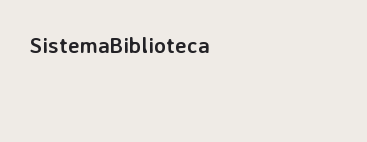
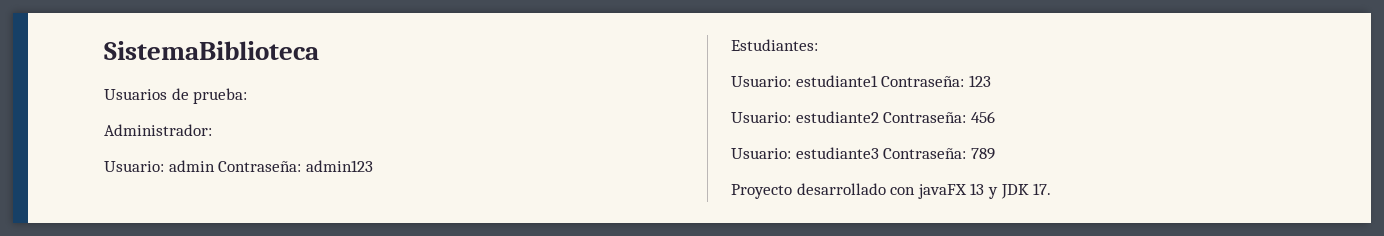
+ Usuarios de prueba:
+ Administrador:
+ Usuario: admin Contraseña: admin123
+ Estudiantes:
+ Usuario: estudiante1 Contraseña: 123
+ Usuario: estudiante2 Contraseña: 456
+ Usuario: estudiante3 Contraseña: 789
+ Proyecto desarrollado con javaFX 13 y JDK 17.

